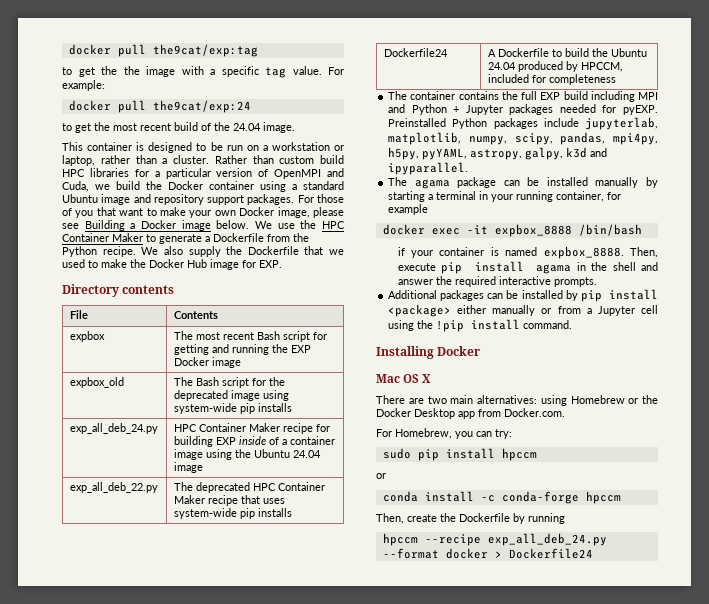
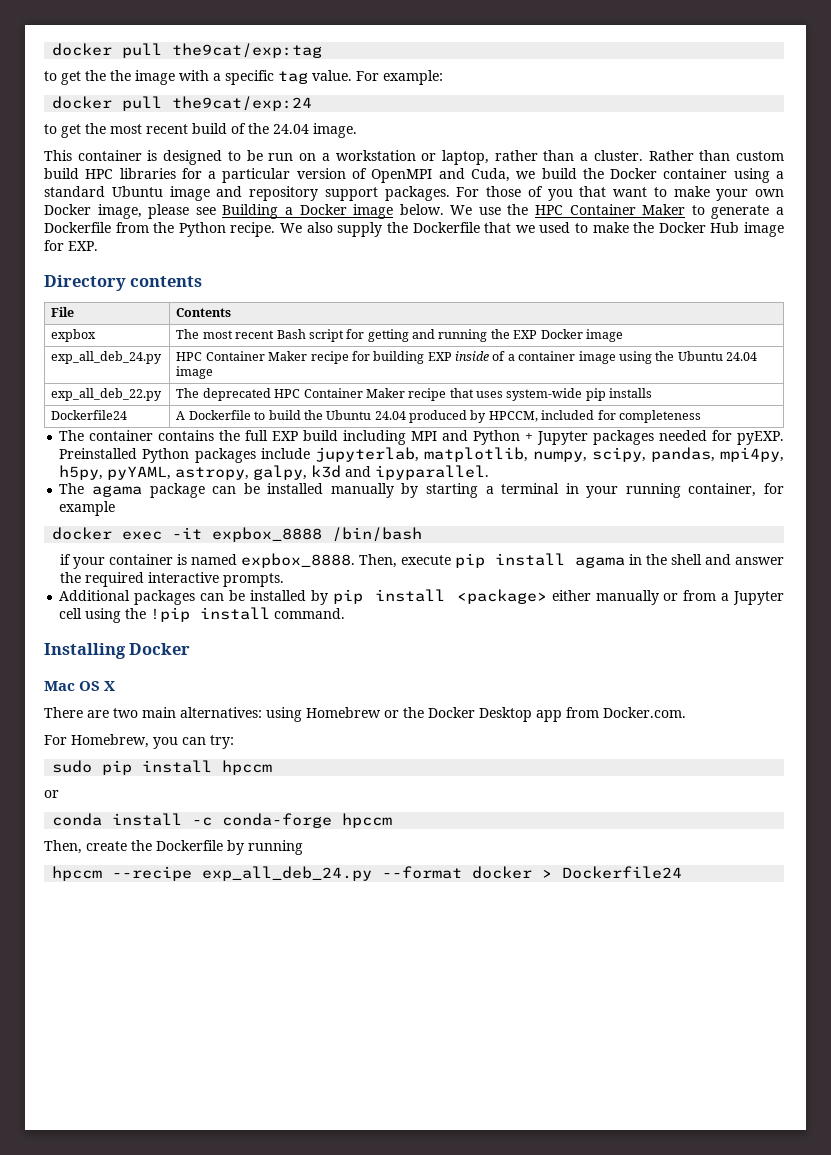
- expbox_old | The Bash script for the deprecated image using system-wide pip installs

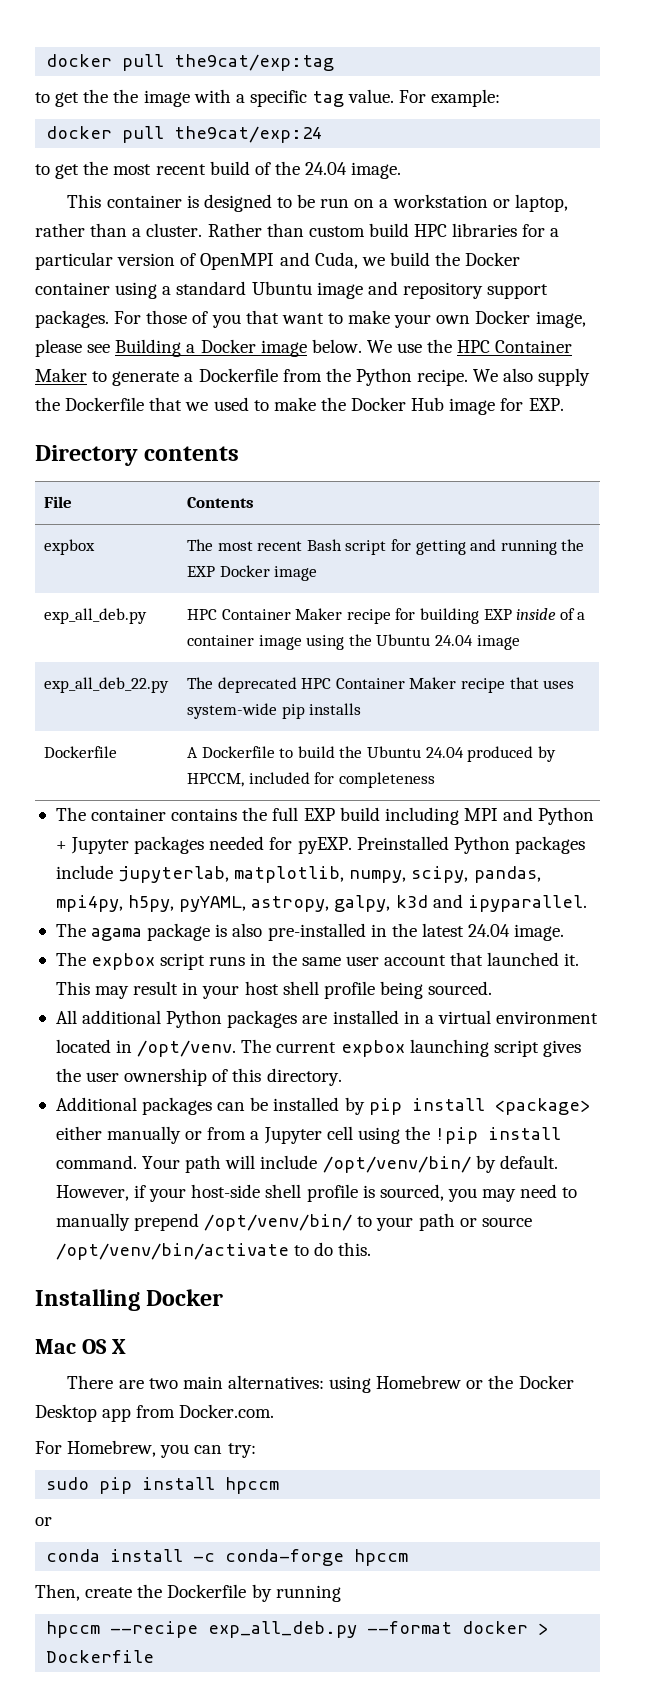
- exp_all_deb_24.py | HPC Container Maker recipe for building EXP inside of a container image using the Ubuntu 24.04 image
+ exp_all_deb.py | HPC Container Maker recipe for building EXP inside of a container image using the Ubuntu 24.04 image
- Dockerfile24 | A Dockerfile to build the Ubuntu 24.04 produced by HPCCM, included for completeness
+ Dockerfile | A Dockerfile to build the Ubuntu 24.04 produced by HPCCM, included for completeness
- The agama package can be installed manually by starting a terminal in your running container, for example
- docker exec -it expbox_8888 /bin/bash
- if your container is named expbox_8888. Then, execute pip install agama in the shell and answer the required interactive prompts.
+ The agama package is also pre-installed in the latest 24.04 image.
+ The expbox script runs in the same user account that launched it. This may result in your host shell profile being sourced.
+ All additional Python packages are installed in a virtual environment located in /opt/venv. The current expbox launching script gives the user ownership of this directory.
+ Your path will include /opt/venv/bin/ by default. However, if your host-side shell profile is sourced, you may need to manually prepend /opt/venv/bin/ to your path or source /opt/venv/bin/activate to do this.
- hpccm --recipe exp_all_deb_24.py --format docker > Dockerfile24
+ hpccm --recipe exp_all_deb.py --format docker > Dockerfile

